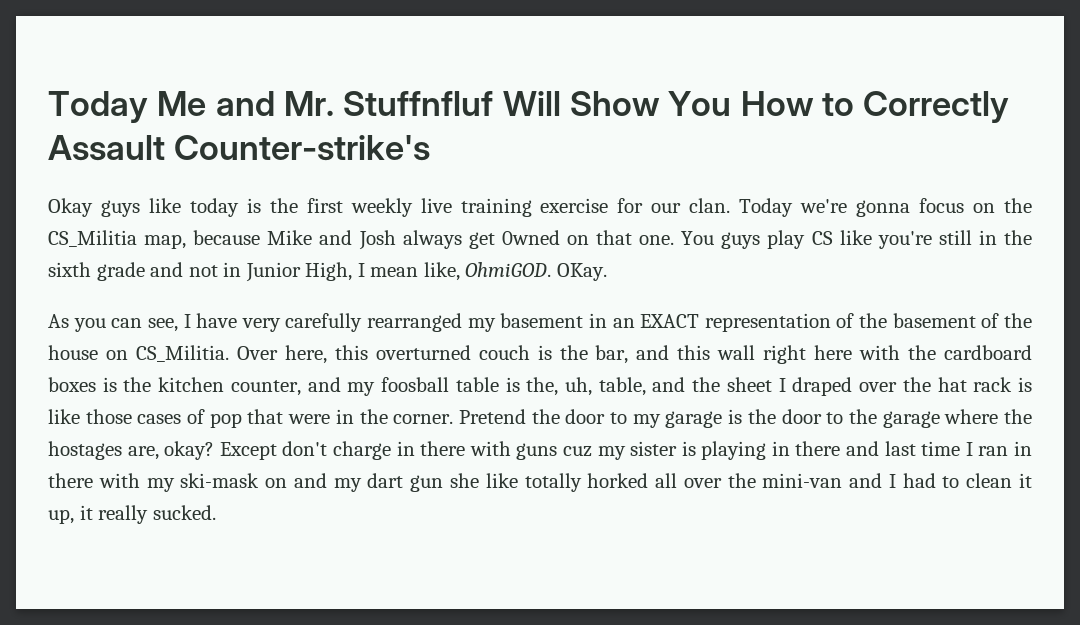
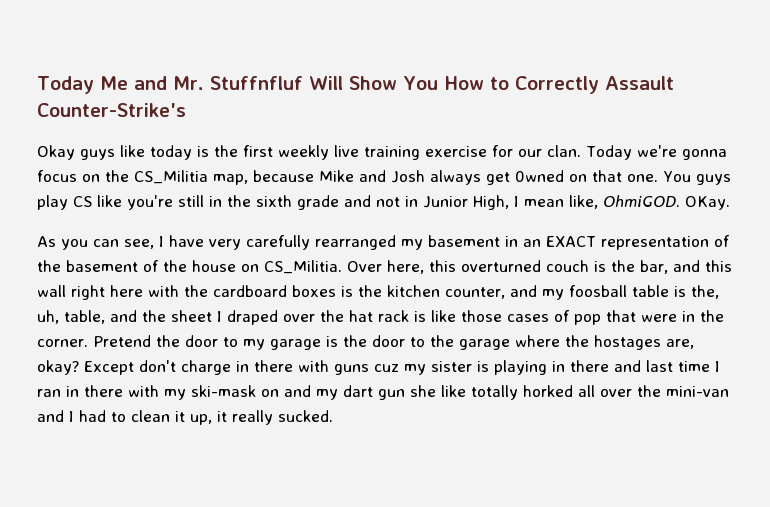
- Today Me and Mr. Stuffnfluf Will Show You How to Correctly Assault Counter-strike's
+ Today Me and Mr. Stuffnfluf Will Show You How to Correctly Assault Counter-Strike's

